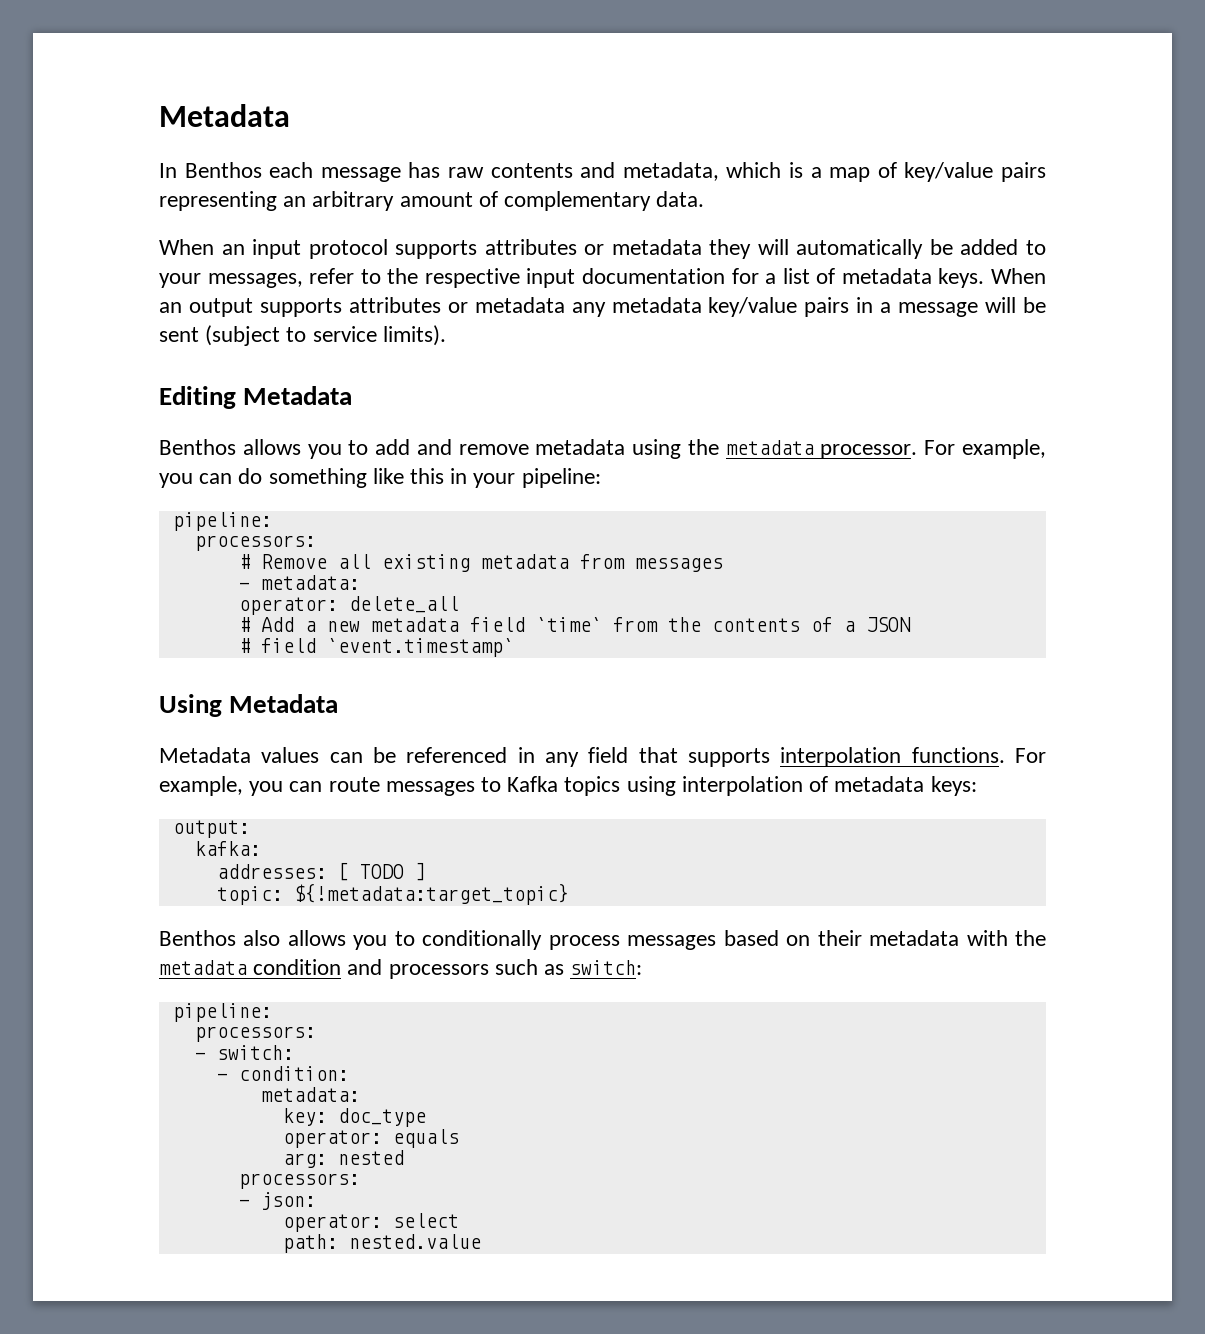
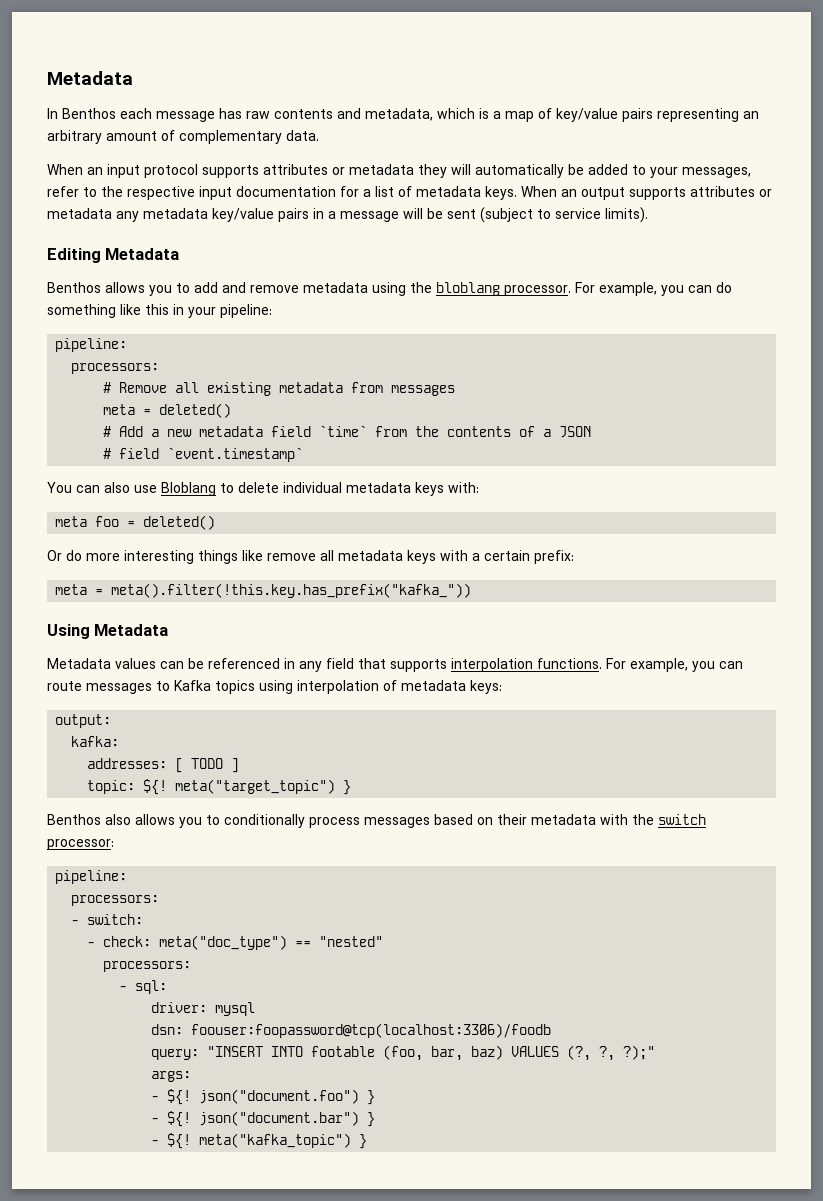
- Benthos allows you to add and remove metadata using the metadata processor.
+ Benthos allows you to add and remove metadata using the bloblang processor.
- - metadata:
- operator: delete_all
+ meta = deleted()
+ You can also use Bloblang to delete individual metadata keys with:
+ meta foo = deleted()
+ Or do more interesting things like remove all metadata keys with a certain prefix:
+ meta = meta().filter(!this.key.has_prefix("kafka_"))
- topic: ${!metadata:target_topic}
+ topic: ${! meta("target_topic") }
- Benthos also allows you to conditionally process messages based on their metadata with the metadata condition and processors such as switch:
+ Benthos also allows you to conditionally process messages based on their metadata with the switch processor:
- - condition:
- metadata:
- key: doc_type
- operator: equals
- arg: nested
+ - check: meta("doc_type") == "nested"
  processors:
- - json:
- operator: select
- path: nested.value
+ - sql:
+ driver: mysql
+ dsn: foouser:foopassword@tcp(localhost:3306)/foodb
+ query: "INSERT INTO footable (foo, bar, baz) VALUES (?, ?, ?);"
+ args:
+ - ${! json("document.foo") }
+ - ${! json("document.bar") }
+ - ${! meta("kafka_topic") }

